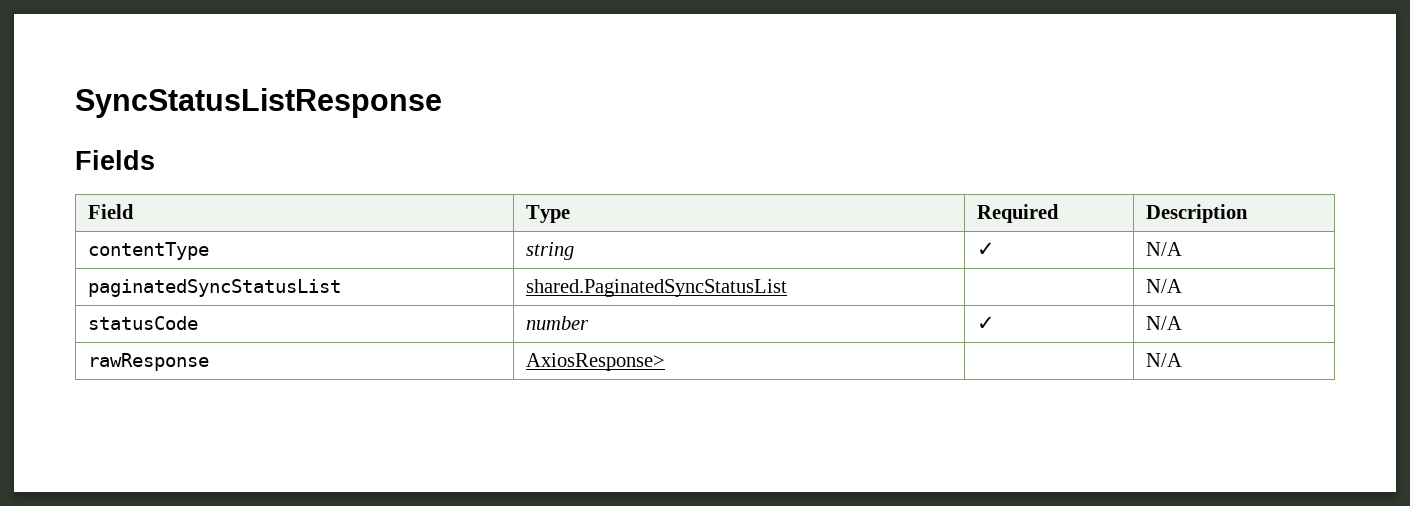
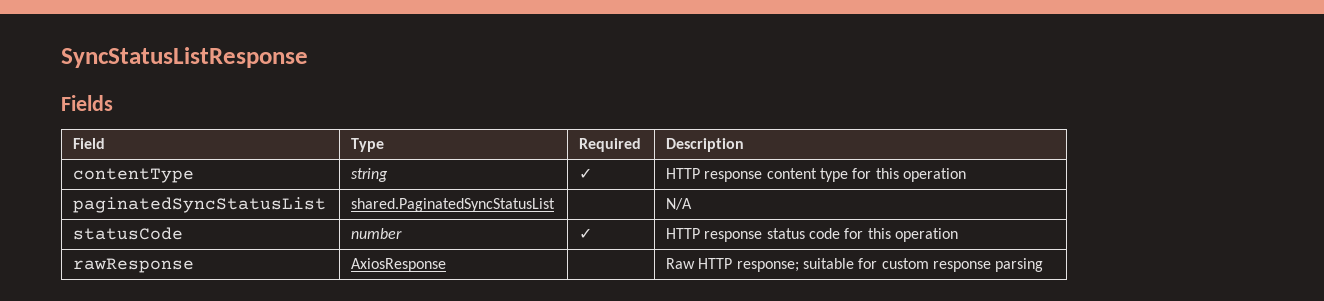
- contentType | string | ✓ | N/A
+ contentType | string | ✓ | HTTP response content type for this operation
- statusCode | number | ✓ | N/A
- rawResponse | AxiosResponse> | | N/A
+ statusCode | number | ✓ | HTTP response status code for this operation
+ rawResponse | AxiosResponse | | Raw HTTP response; suitable for custom response parsing

